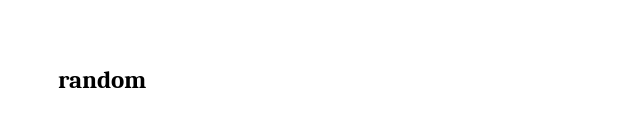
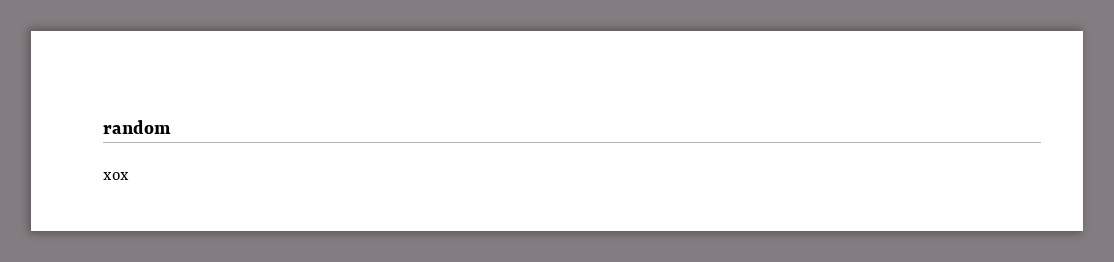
+ xox

